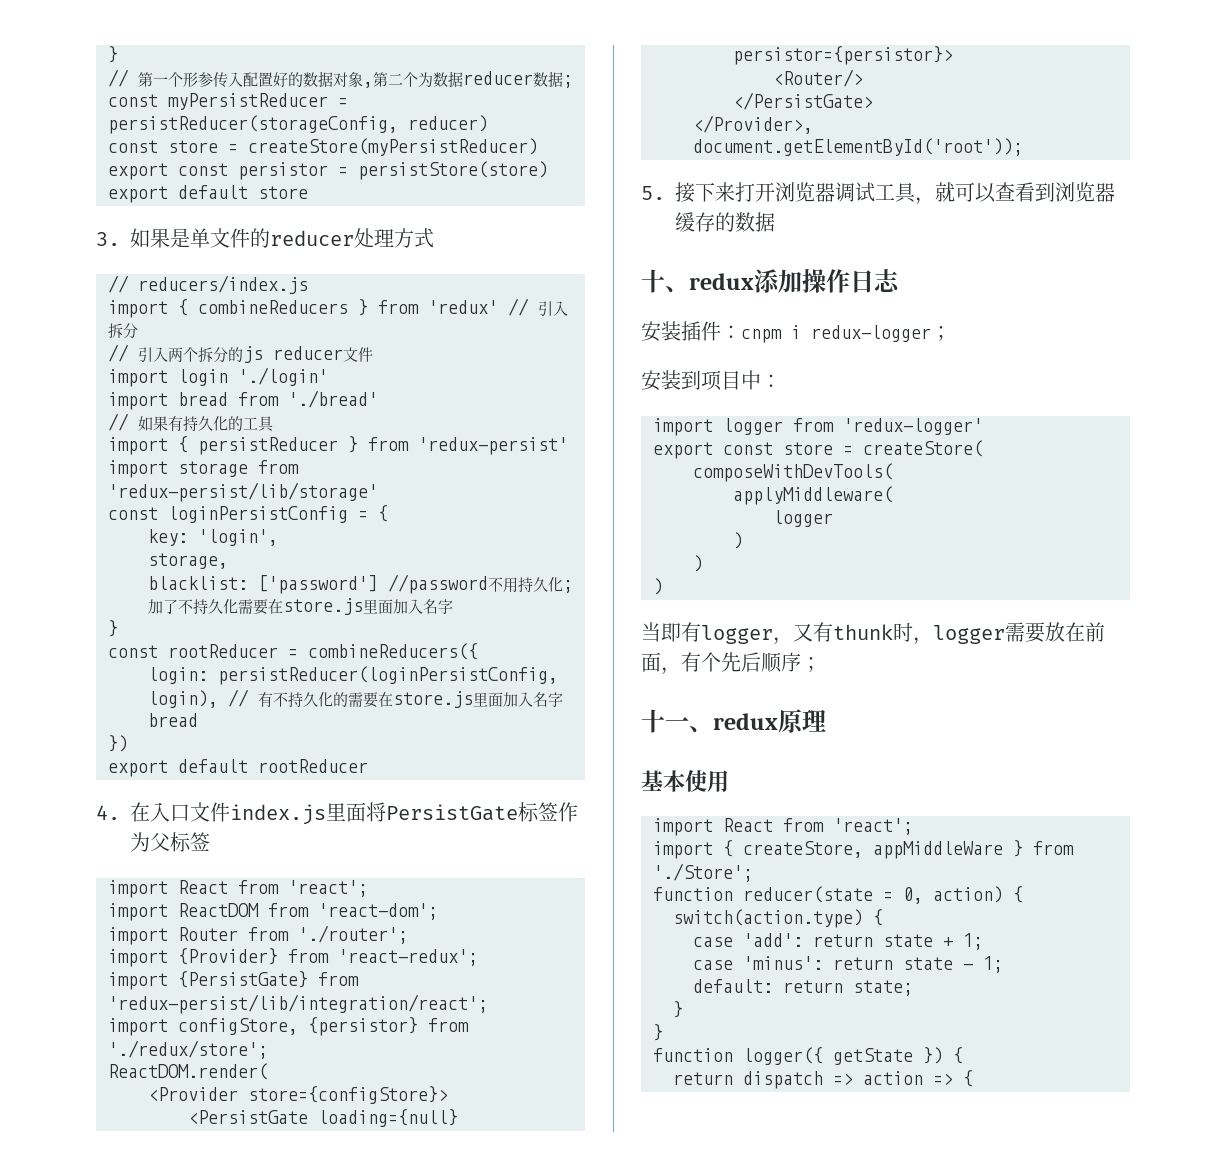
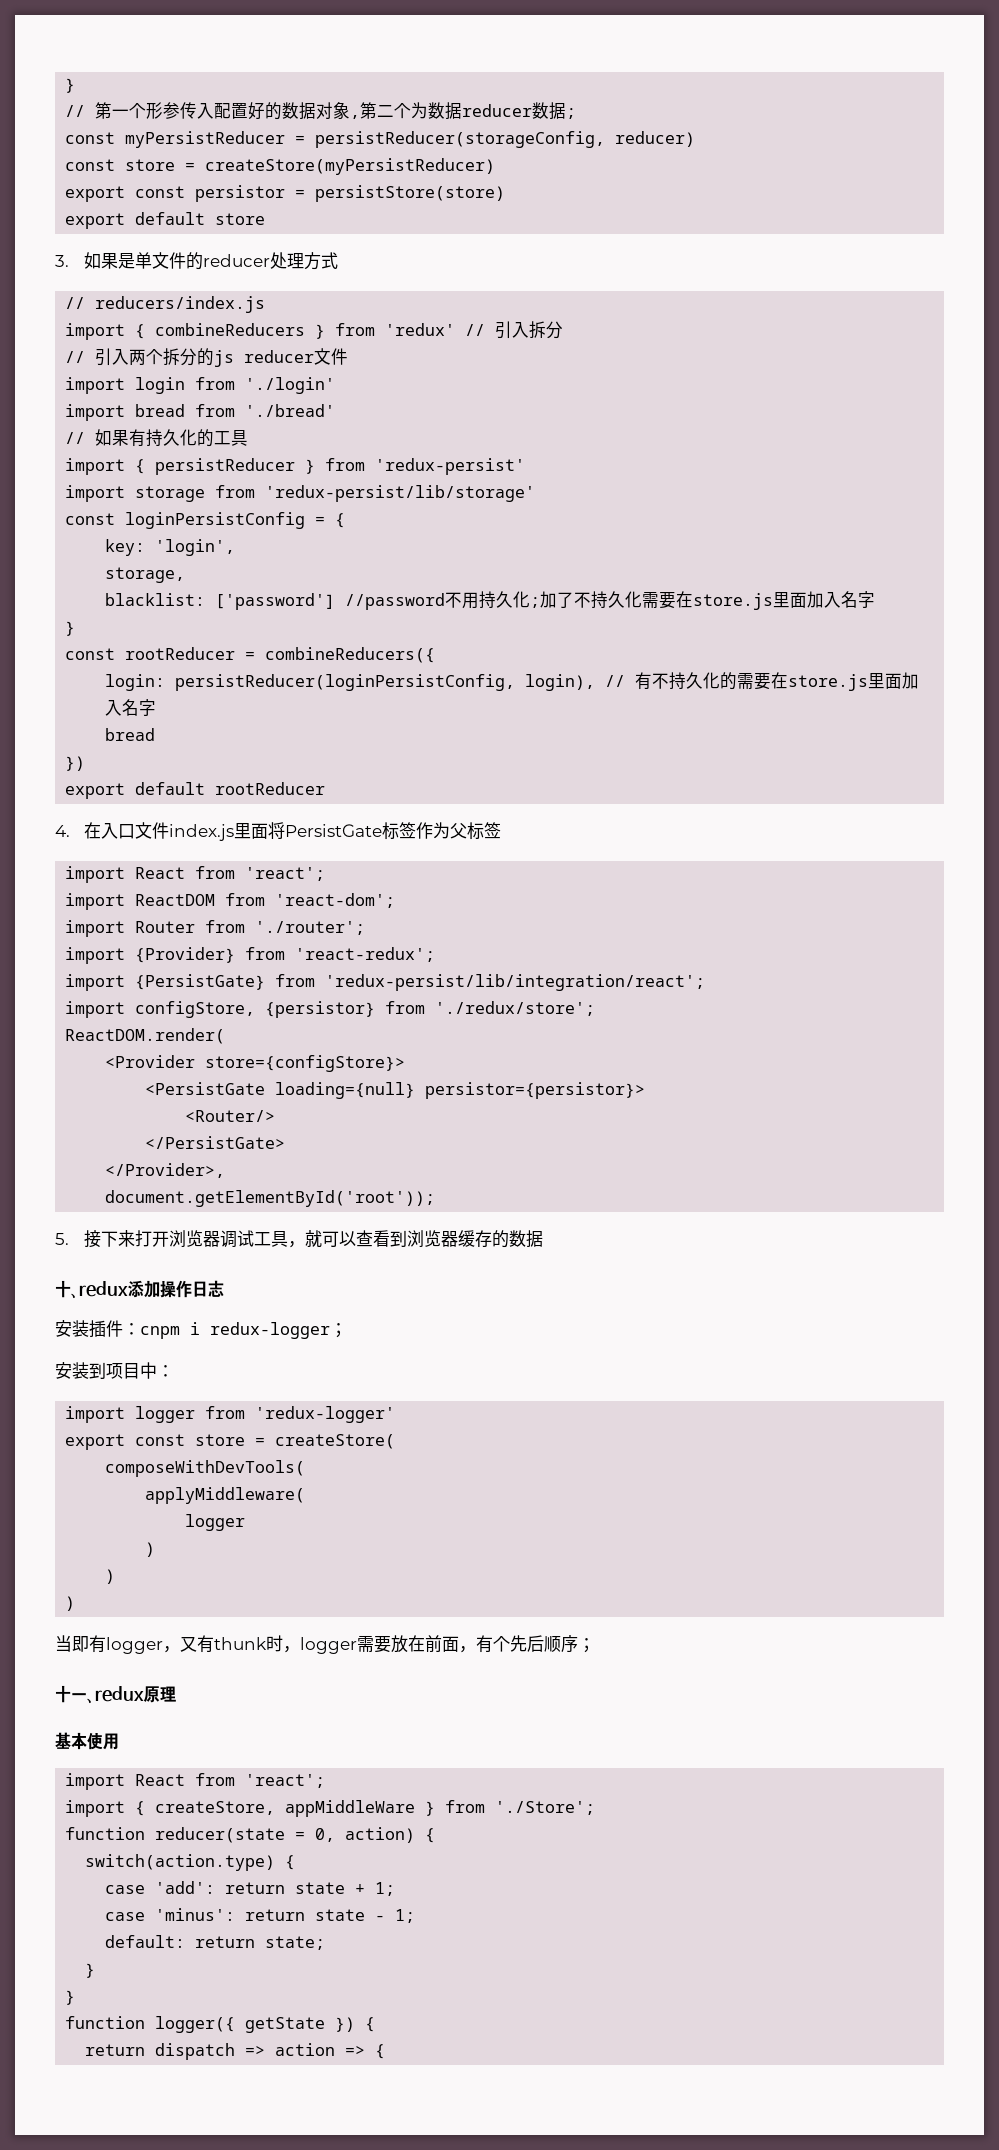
- import login './login'
+ import login from './login'

